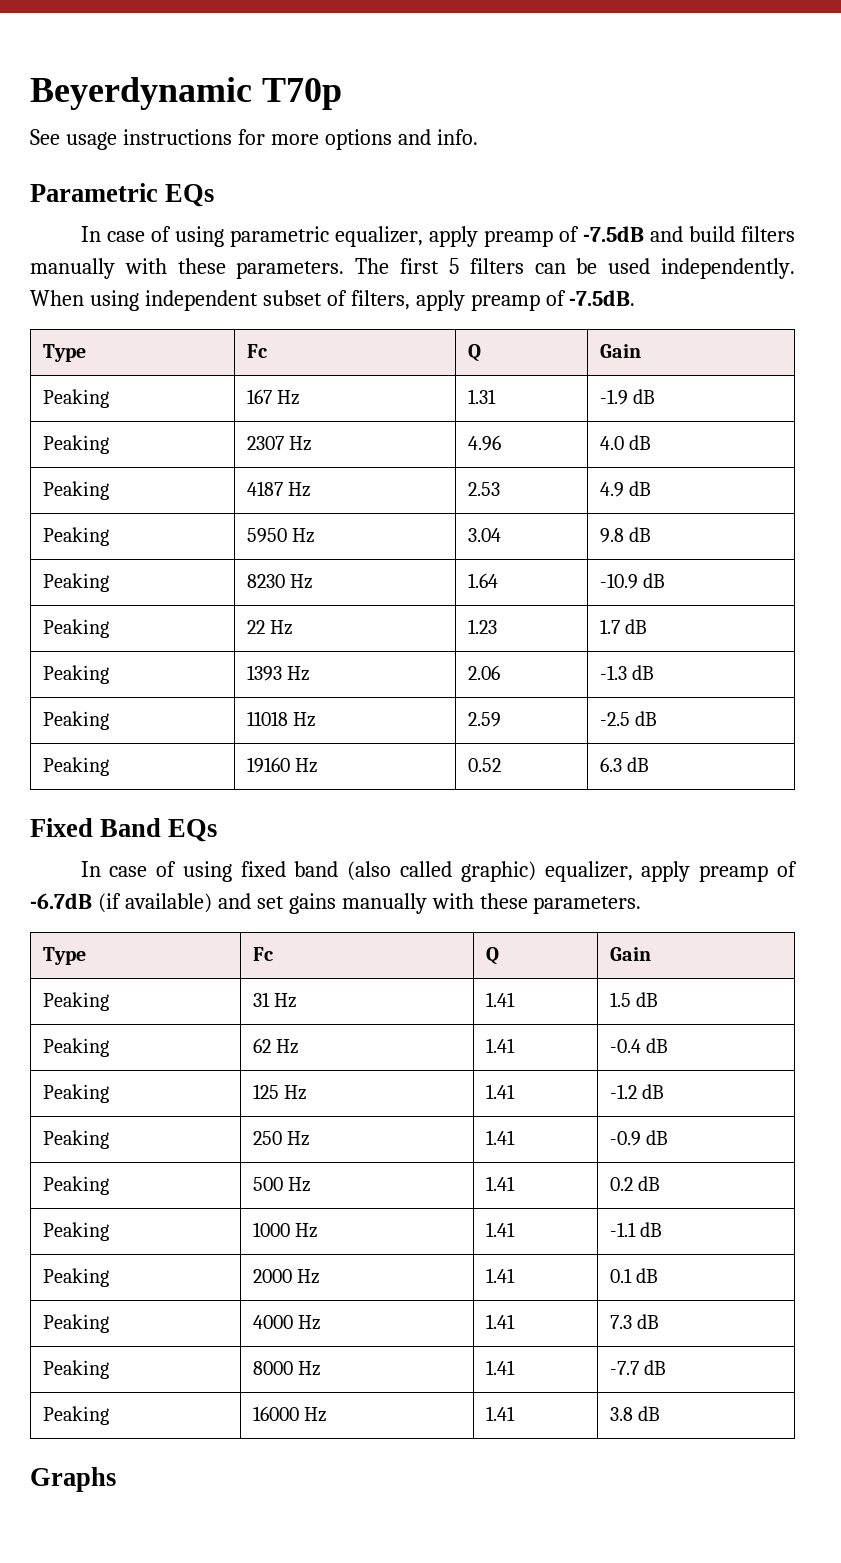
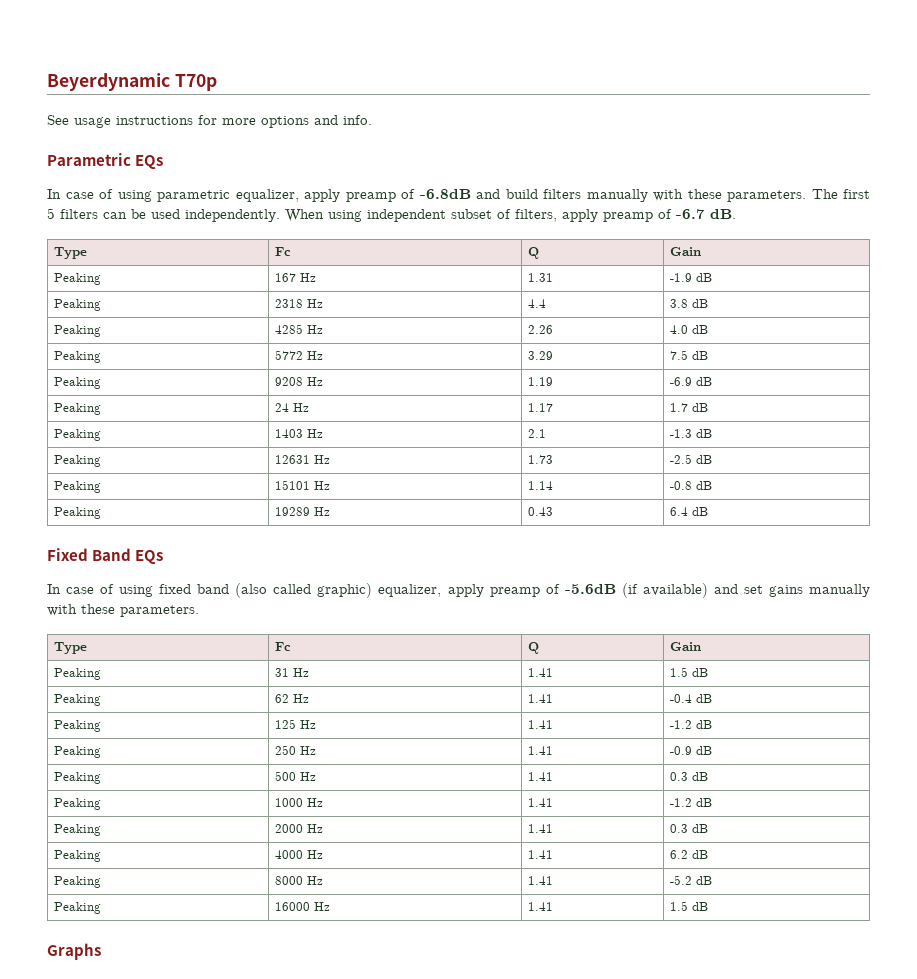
- In case of using parametric equalizer, apply preamp of -7.5dB and build filters manually with these parameters.
+ In case of using parametric equalizer, apply preamp of -6.8dB and build filters manually with these parameters.
- When using independent subset of filters, apply preamp of -7.5dB.
+ When using independent subset of filters, apply preamp of -6.7 dB.
- Peaking | 2307 Hz | 4.96 | 4.0 dB
+ Peaking | 2318 Hz | 4.4 | 3.8 dB
+ Peaking | 4285 Hz | 2.26 | 4.0 dB
- Peaking | 4187 Hz | 2.53 | 4.9 dB
- Peaking | 5950 Hz | 3.04 | 9.8 dB
- Peaking | 8230 Hz | 1.64 | -10.9 dB
- Peaking | 22 Hz | 1.23 | 1.7 dB
+ Peaking | 5772 Hz | 3.29 | 7.5 dB
+ Peaking | 9208 Hz | 1.19 | -6.9 dB
+ Peaking | 24 Hz | 1.17 | 1.7 dB
- Peaking | 1393 Hz | 2.06 | -1.3 dB
+ Peaking | 1403 Hz | 2.1 | -1.3 dB
- Peaking | 11018 Hz | 2.59 | -2.5 dB
+ Peaking | 12631 Hz | 1.73 | -2.5 dB
- Peaking | 19160 Hz | 0.52 | 6.3 dB
+ Peaking | 15101 Hz | 1.14 | -0.8 dB
+ Peaking | 19289 Hz | 0.43 | 6.4 dB
- In case of using fixed band (also called graphic) equalizer, apply preamp of -6.7dB (if available) and set gains manually with these parameters.
+ In case of using fixed band (also called graphic) equalizer, apply preamp of -5.6dB (if available) and set gains manually with these parameters.
- Peaking | 500 Hz | 1.41 | 0.2 dB
+ Peaking | 500 Hz | 1.41 | 0.3 dB
- Peaking | 1000 Hz | 1.41 | -1.1 dB
+ Peaking | 1000 Hz | 1.41 | -1.2 dB
- Peaking | 2000 Hz | 1.41 | 0.1 dB
+ Peaking | 2000 Hz | 1.41 | 0.3 dB
- Peaking | 4000 Hz | 1.41 | 7.3 dB
+ Peaking | 4000 Hz | 1.41 | 6.2 dB
- Peaking | 8000 Hz | 1.41 | -7.7 dB
+ Peaking | 8000 Hz | 1.41 | -5.2 dB
- Peaking | 16000 Hz | 1.41 | 3.8 dB
+ Peaking | 16000 Hz | 1.41 | 1.5 dB

